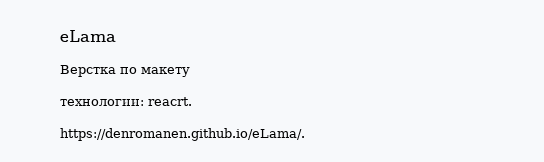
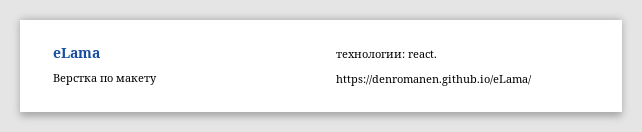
- технологии: reacrt.
- https://denromanen.github.io/eLama/.
+ технологии: react.
+ https://denromanen.github.io/eLama/

